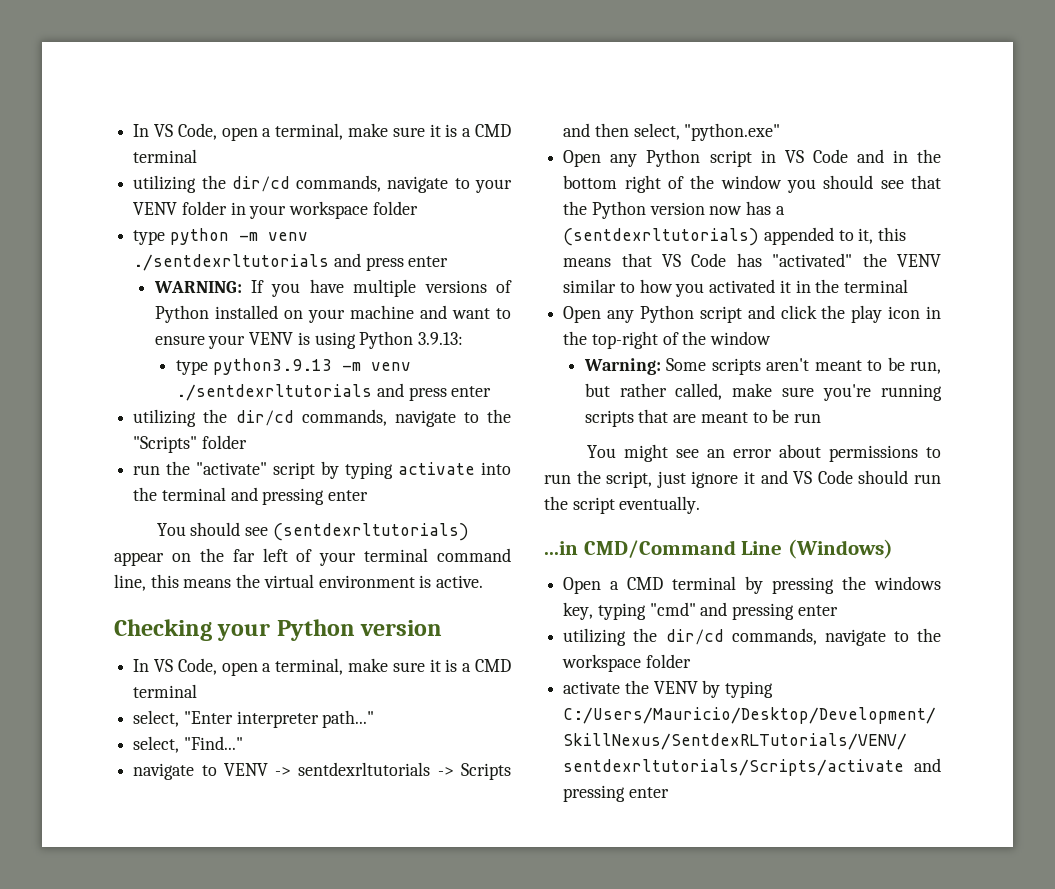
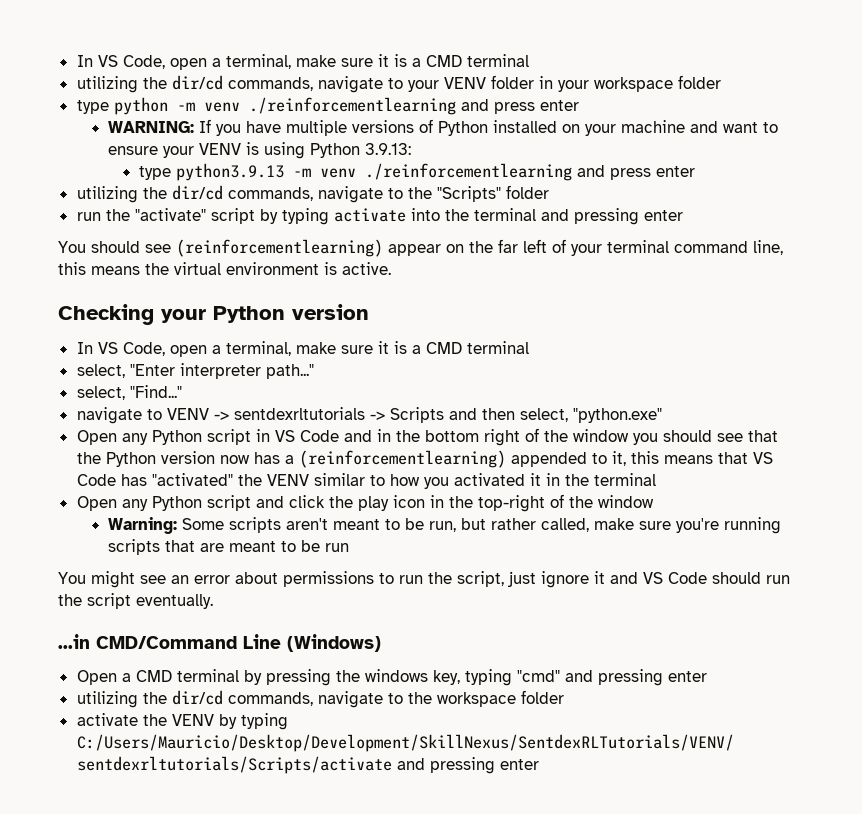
- type python -m venv ./sentdexrltutorials and press enter
+ type python -m venv ./reinforcementlearning and press enter
- type python3.9.13 -m venv ./sentdexrltutorials and press enter
+ type python3.9.13 -m venv ./reinforcementlearning and press enter
- You should see (sentdexrltutorials) appear on the far left of your terminal command line, this means the virtual environment is active.
+ You should see (reinforcementlearning) appear on the far left of your terminal command line, this means the virtual environment is active.
- Open any Python script in VS Code and in the bottom right of the window you should see that the Python version now has a (sentdexrltutorials) appended to it, this means that VS Code has "activated" the VENV similar to how you activated it in the terminal
+ Open any Python script in VS Code and in the bottom right of the window you should see that the Python version now has a (reinforcementlearning) appended to it, this means that VS Code has "activated" the VENV similar to how you activated it in the terminal

